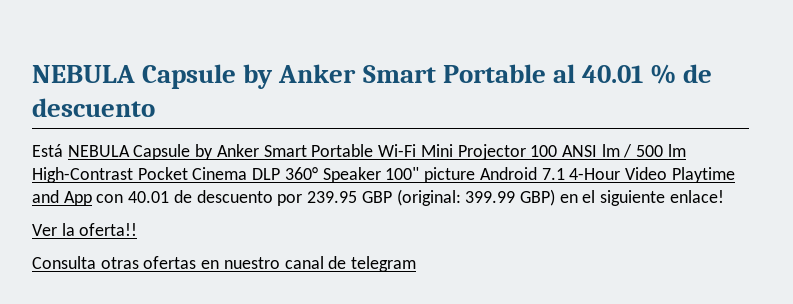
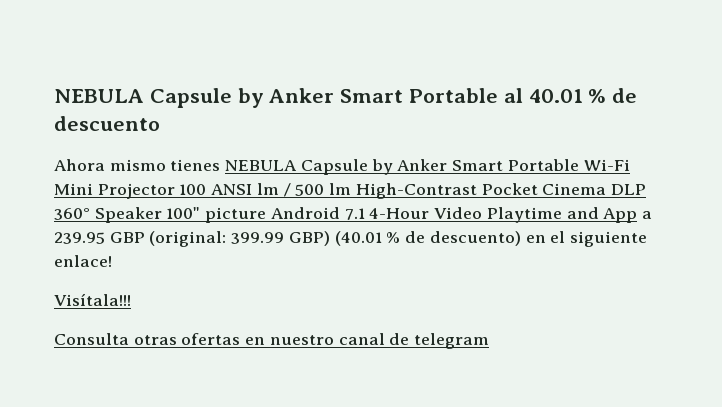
- Está NEBULA Capsule by Anker Smart Portable Wi-Fi Mini Projector 100 ANSI lm / 500 lm High-Contrast Pocket Cinema DLP 360° Speaker 100" picture Android 7.1 4-Hour Video Playtime and App con 40.01 de descuento por 239.95 GBP (original: 399.99 GBP) en el siguiente enlace!
+ Ahora mismo tienes NEBULA Capsule by Anker Smart Portable Wi-Fi Mini Projector 100 ANSI lm / 500 lm High-Contrast Pocket Cinema DLP 360° Speaker 100" picture Android 7.1 4-Hour Video Playtime and App a 239.95 GBP (original: 399.99 GBP) (40.01 % de descuento) en el siguiente enlace!
- Ver la oferta!!
+ Visítala!!!

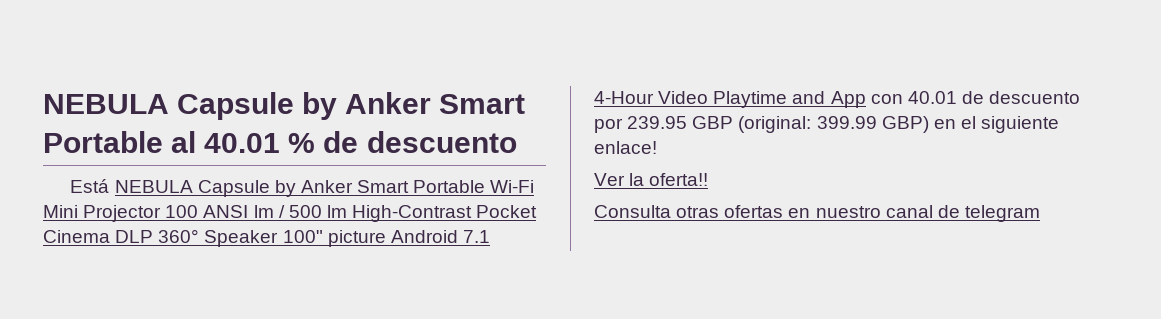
- Ahora mismo tienes NEBULA Capsule by Anker Smart Portable Wi-Fi Mini Projector 100 ANSI lm / 500 lm High-Contrast Pocket Cinema DLP 360° Speaker 100" picture Android 7.1 4-Hour Video Playtime and App a 239.95 GBP (original: 399.99 GBP) (40.01 % de descuento) en el siguiente enlace!
+ Está NEBULA Capsule by Anker Smart Portable Wi-Fi Mini Projector 100 ANSI lm / 500 lm High-Contrast Pocket Cinema DLP 360° Speaker 100" picture Android 7.1 4-Hour Video Playtime and App con 40.01 de descuento por 239.95 GBP (original: 399.99 GBP) en el siguiente enlace!
- Visítala!!!
+ Ver la oferta!!

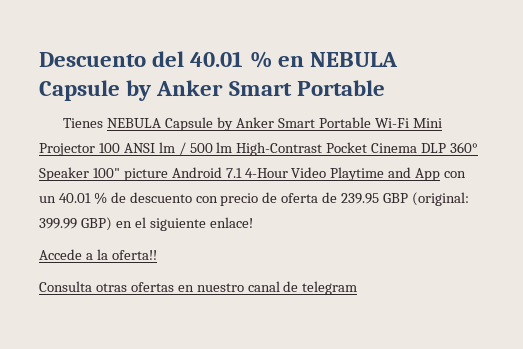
- NEBULA Capsule by Anker Smart Portable al 40.01 % de descuento
- Está NEBULA Capsule by Anker Smart Portable Wi-Fi Mini Projector 100 ANSI lm / 500 lm High-Contrast Pocket Cinema DLP 360° Speaker 100" picture Android 7.1 4-Hour Video Playtime and App con 40.01 de descuento por 239.95 GBP (original: 399.99 GBP) en el siguiente enlace!
+ Descuento del 40.01 % en NEBULA Capsule by Anker Smart Portable
+ Tienes NEBULA Capsule by Anker Smart Portable Wi-Fi Mini Projector 100 ANSI lm / 500 lm High-Contrast Pocket Cinema DLP 360° Speaker 100" picture Android 7.1 4-Hour Video Playtime and App con un 40.01 % de descuento con precio de oferta de 239.95 GBP (original: 399.99 GBP) en el siguiente enlace!
- Ver la oferta!!
+ Accede a la oferta!!

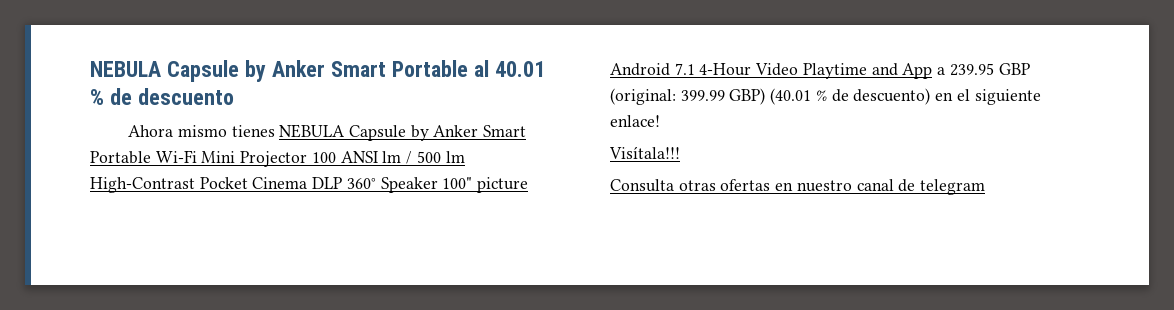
- Descuento del 40.01 % en NEBULA Capsule by Anker Smart Portable
- Tienes NEBULA Capsule by Anker Smart Portable Wi-Fi Mini Projector 100 ANSI lm / 500 lm High-Contrast Pocket Cinema DLP 360° Speaker 100" picture Android 7.1 4-Hour Video Playtime and App con un 40.01 % de descuento con precio de oferta de 239.95 GBP (original: 399.99 GBP) en el siguiente enlace!
+ NEBULA Capsule by Anker Smart Portable al 40.01 % de descuento
+ Ahora mismo tienes NEBULA Capsule by Anker Smart Portable Wi-Fi Mini Projector 100 ANSI lm / 500 lm High-Contrast Pocket Cinema DLP 360° Speaker 100" picture Android 7.1 4-Hour Video Playtime and App a 239.95 GBP (original: 399.99 GBP) (40.01 % de descuento) en el siguiente enlace!
- Accede a la oferta!!
+ Visítala!!!

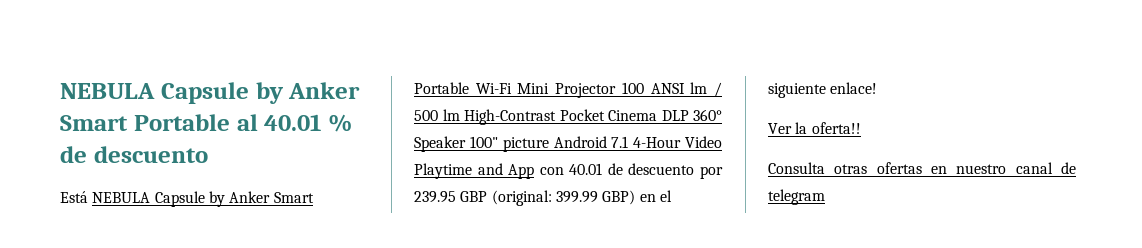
- Ahora mismo tienes NEBULA Capsule by Anker Smart Portable Wi-Fi Mini Projector 100 ANSI lm / 500 lm High-Contrast Pocket Cinema DLP 360° Speaker 100" picture Android 7.1 4-Hour Video Playtime and App a 239.95 GBP (original: 399.99 GBP) (40.01 % de descuento) en el siguiente enlace!
+ Está NEBULA Capsule by Anker Smart Portable Wi-Fi Mini Projector 100 ANSI lm / 500 lm High-Contrast Pocket Cinema DLP 360° Speaker 100" picture Android 7.1 4-Hour Video Playtime and App con 40.01 de descuento por 239.95 GBP (original: 399.99 GBP) en el siguiente enlace!
- Visítala!!!
+ Ver la oferta!!

